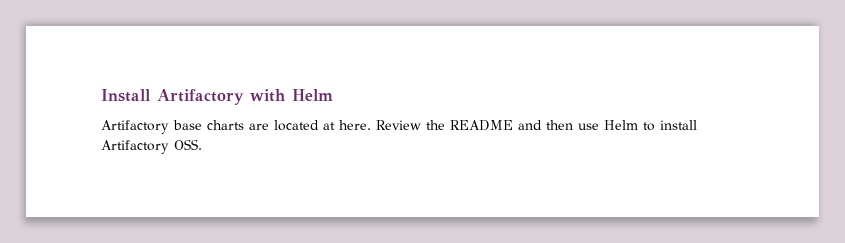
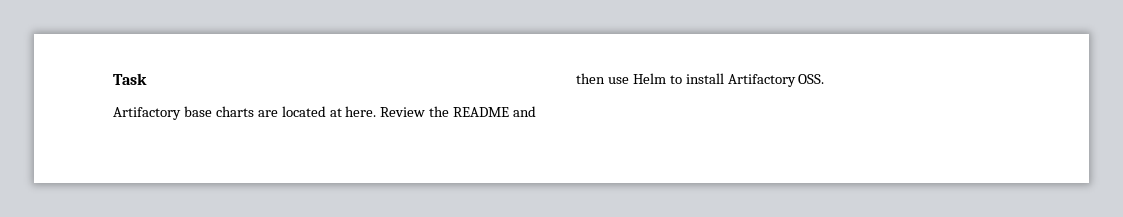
- Install Artifactory with Helm
+ Task

